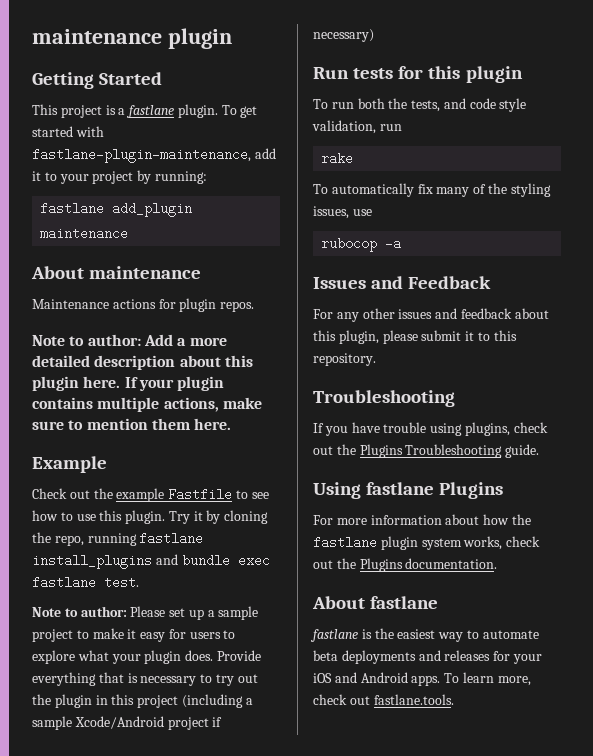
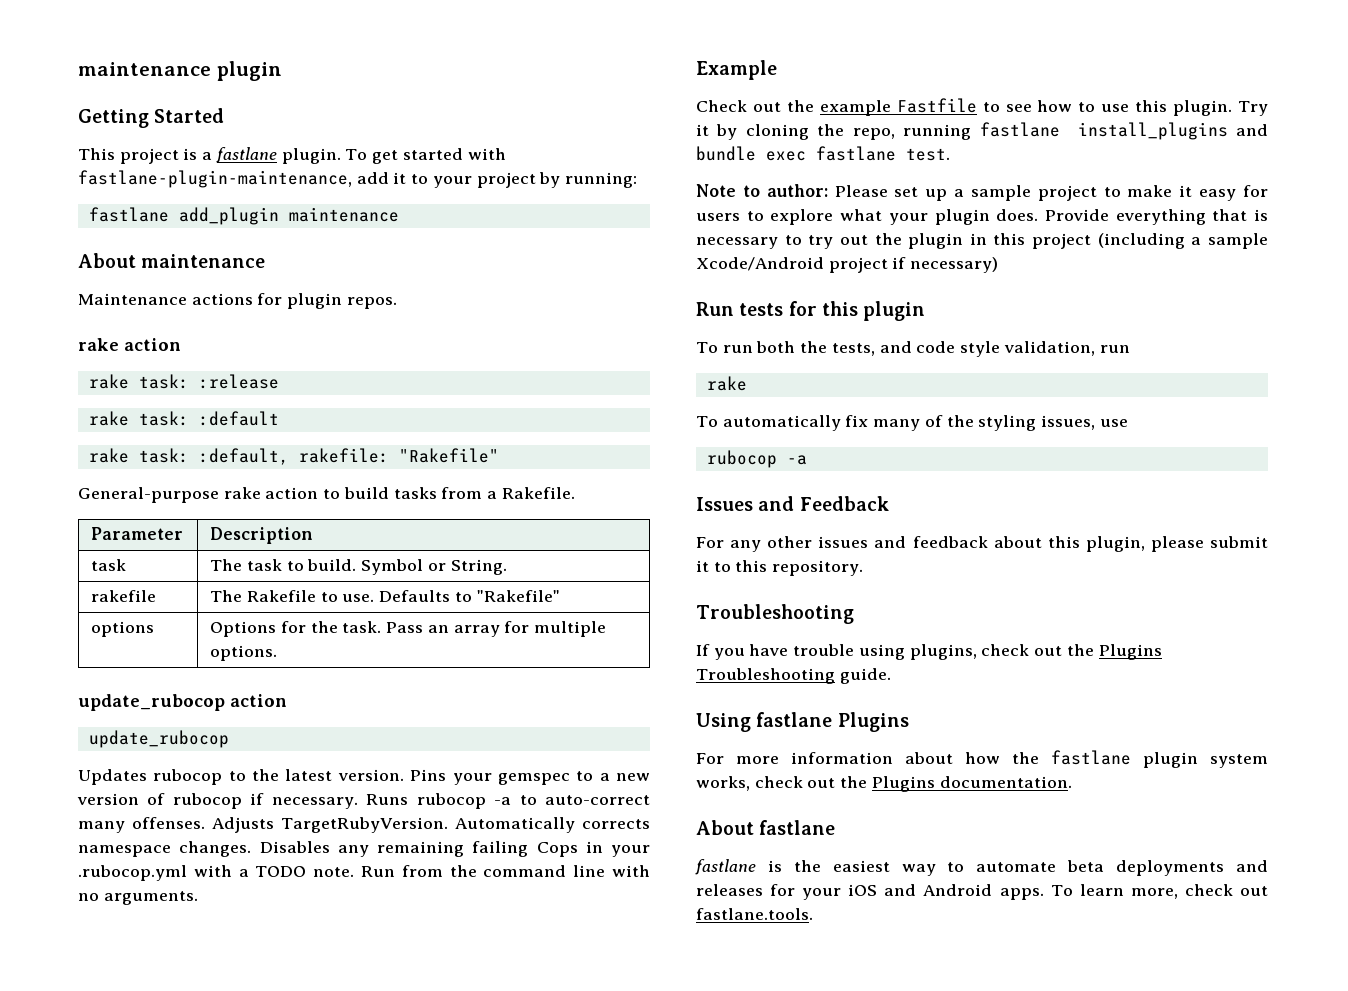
  Maintenance actions for plugin repos.
- Note to author: Add a more detailed description about this plugin here. If your plugin contains multiple actions, make sure to mention them here.
+ rake action
+ rake task: :release
+ rake task: :default
+ rake task: :default, rakefile: "Rakefile"
+ General-purpose rake action to build tasks from a Rakefile.
+ Parameter | Description
+ task | The task to build. Symbol or String.
+ rakefile | The Rakefile to use. Defaults to "Rakefile"
+ options | Options for the task. Pass an array for multiple options.
+ update_rubocop action
+ update_rubocop
+ Updates rubocop to the latest version. Pins your gemspec to a new version of rubocop if necessary. Runs rubocop -a to auto-correct many offenses. Adjusts TargetRubyVersion. Automatically corrects namespace changes. Disables any remaining failing Cops in your .rubocop.yml with a TODO note. Run from the command line with no arguments.

